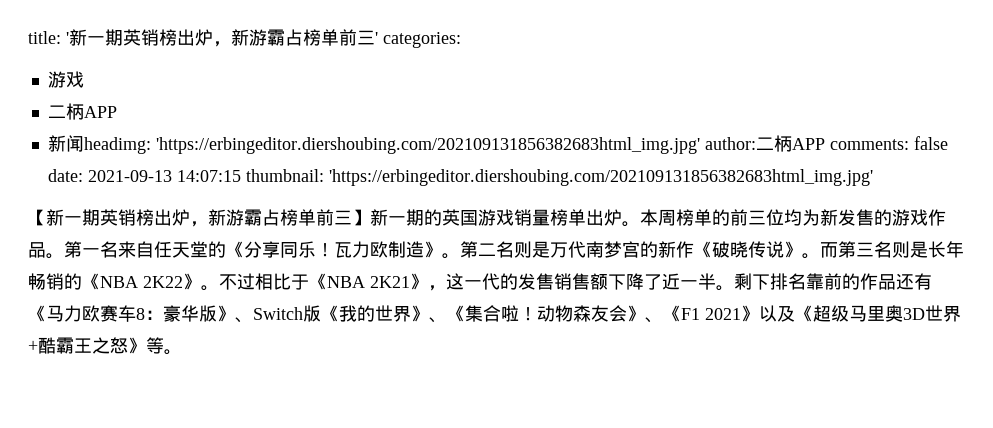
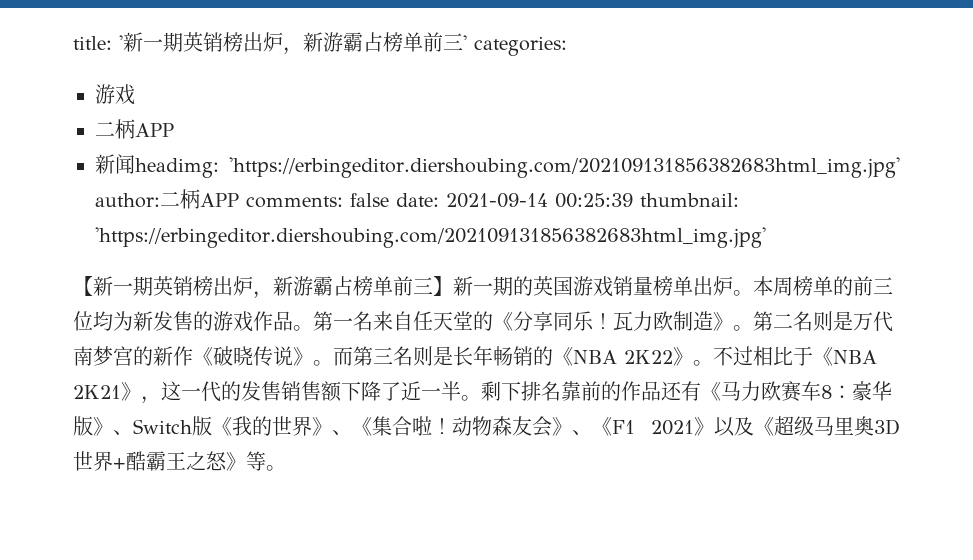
- 新闻headimg: 'https://erbingeditor.diershoubing.com/202109131856382683html_img.jpg' author:二柄APP comments: false date: 2021-09-13 14:07:15 thumbnail: 'https://erbingeditor.diershoubing.com/202109131856382683html_img.jpg'
+ 新闻headimg: 'https://erbingeditor.diershoubing.com/202109131856382683html_img.jpg' author:二柄APP comments: false date: 2021-09-14 00:25:39 thumbnail: 'https://erbingeditor.diershoubing.com/202109131856382683html_img.jpg'

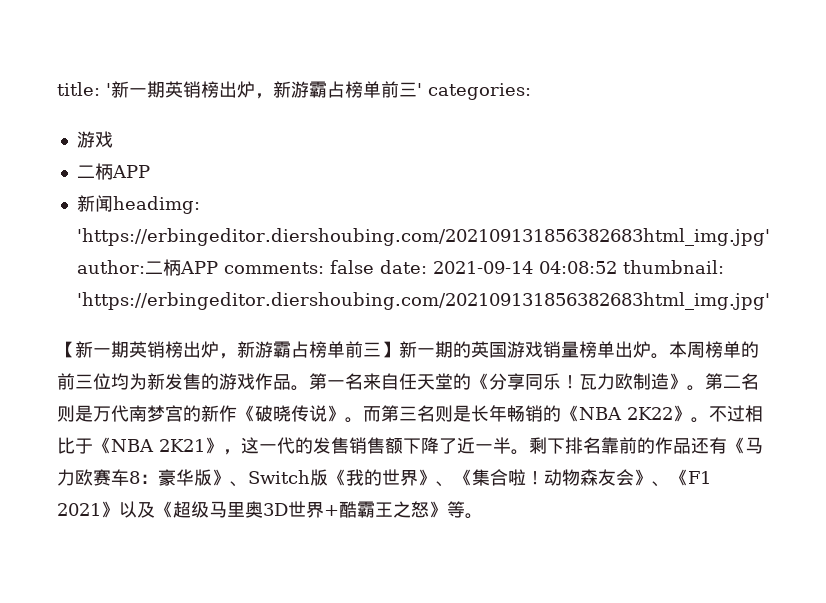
- 新闻headimg: 'https://erbingeditor.diershoubing.com/202109131856382683html_img.jpg' author:二柄APP comments: false date: 2021-09-14 00:25:39 thumbnail: 'https://erbingeditor.diershoubing.com/202109131856382683html_img.jpg'
+ 新闻headimg: 'https://erbingeditor.diershoubing.com/202109131856382683html_img.jpg' author:二柄APP comments: false date: 2021-09-14 04:08:52 thumbnail: 'https://erbingeditor.diershoubing.com/202109131856382683html_img.jpg'

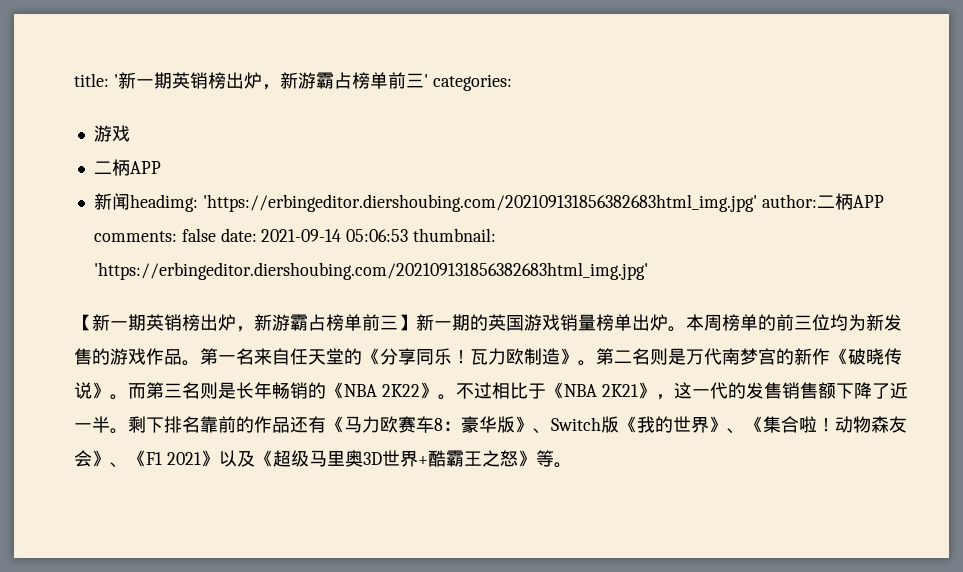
- 新闻headimg: 'https://erbingeditor.diershoubing.com/202109131856382683html_img.jpg' author:二柄APP comments: false date: 2021-09-14 04:08:52 thumbnail: 'https://erbingeditor.diershoubing.com/202109131856382683html_img.jpg'
+ 新闻headimg: 'https://erbingeditor.diershoubing.com/202109131856382683html_img.jpg' author:二柄APP comments: false date: 2021-09-14 05:06:53 thumbnail: 'https://erbingeditor.diershoubing.com/202109131856382683html_img.jpg'

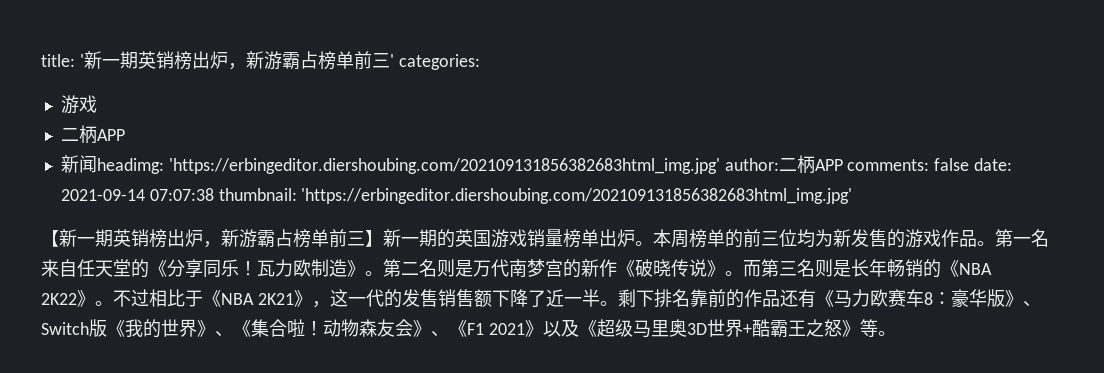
- 新闻headimg: 'https://erbingeditor.diershoubing.com/202109131856382683html_img.jpg' author:二柄APP comments: false date: 2021-09-14 05:06:53 thumbnail: 'https://erbingeditor.diershoubing.com/202109131856382683html_img.jpg'
+ 新闻headimg: 'https://erbingeditor.diershoubing.com/202109131856382683html_img.jpg' author:二柄APP comments: false date: 2021-09-14 07:07:38 thumbnail: 'https://erbingeditor.diershoubing.com/202109131856382683html_img.jpg'

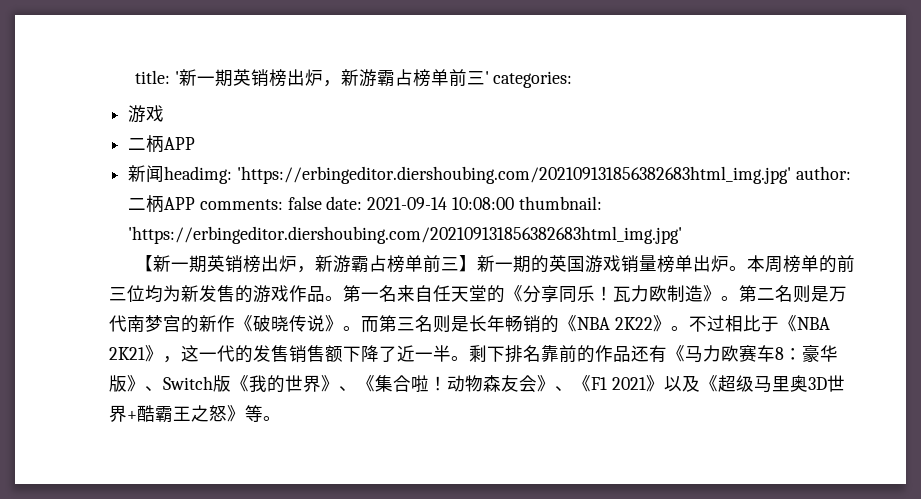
- 新闻headimg: 'https://erbingeditor.diershoubing.com/202109131856382683html_img.jpg' author:二柄APP comments: false date: 2021-09-14 07:07:38 thumbnail: 'https://erbingeditor.diershoubing.com/202109131856382683html_img.jpg'
+ 新闻headimg: 'https://erbingeditor.diershoubing.com/202109131856382683html_img.jpg' author:二柄APP comments: false date: 2021-09-14 10:08:00 thumbnail: 'https://erbingeditor.diershoubing.com/202109131856382683html_img.jpg'

